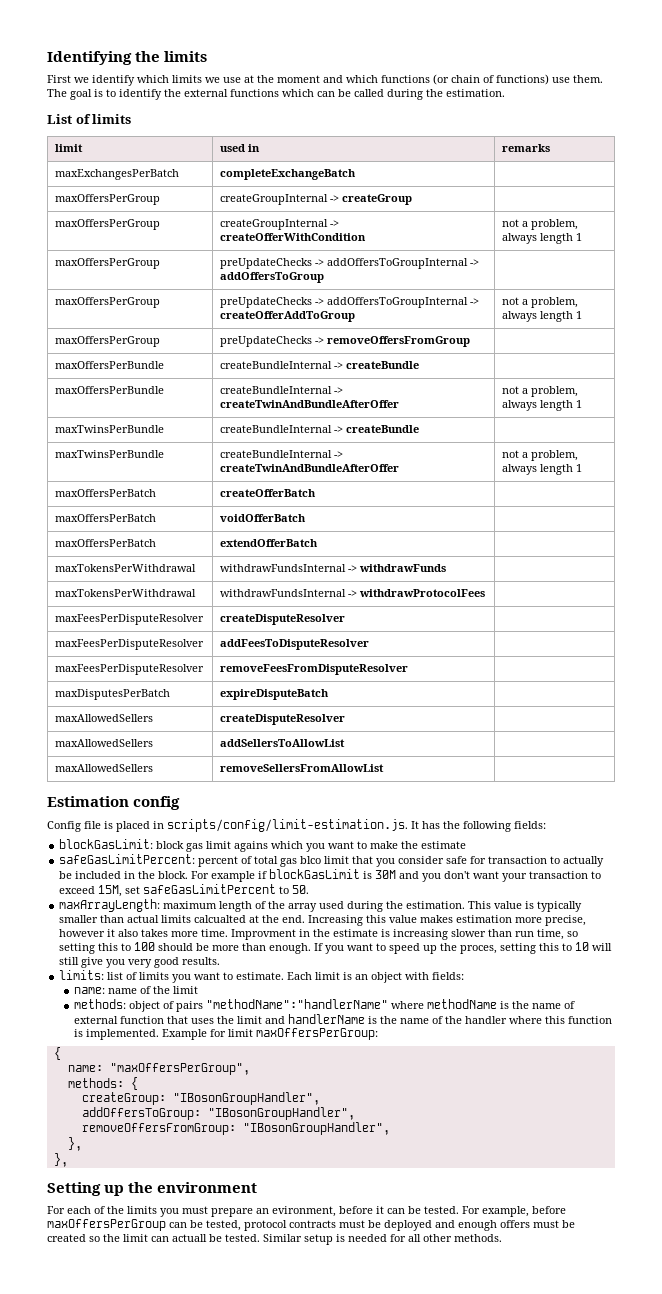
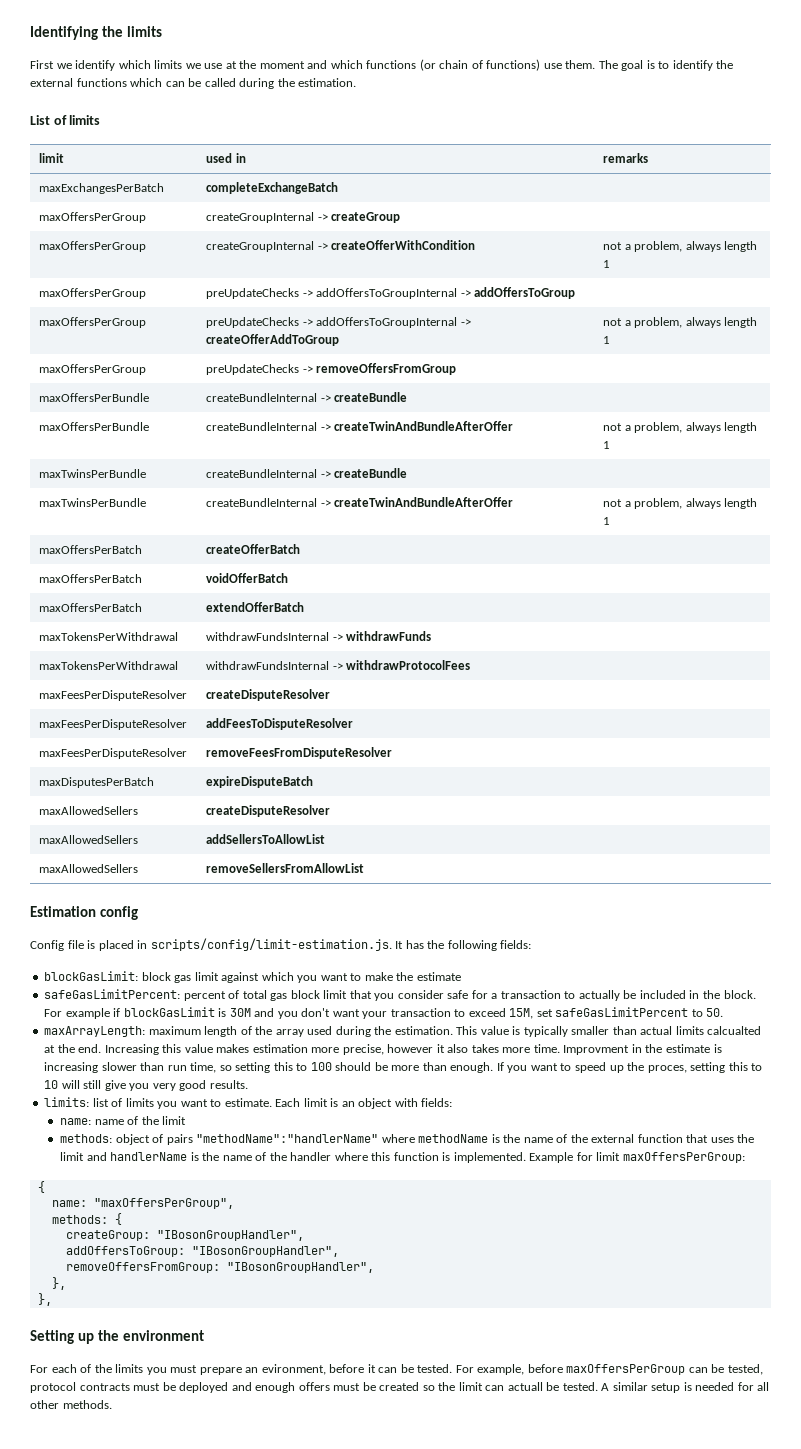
- blockGasLimit: block gas limit agains which you want to make the estimate
+ blockGasLimit: block gas limit against which you want to make the estimate
- safeGasLimitPercent: percent of total gas blco limit that you consider safe for transaction to actually be included in the block.
+ safeGasLimitPercent: percent of total gas block limit that you consider safe for a transaction to actually be included in the block.
- methods: object of pairs "methodName":"handlerName" where methodName is the name of external function that uses the limit and handlerName is the name of the handler where this function is implemented.
+ methods: object of pairs "methodName":"handlerName" where methodName is the name of the external function that uses the limit and handlerName is the name of the handler where this function is implemented.
- Similar setup is needed for all other methods.
+ A similar setup is needed for all other methods.

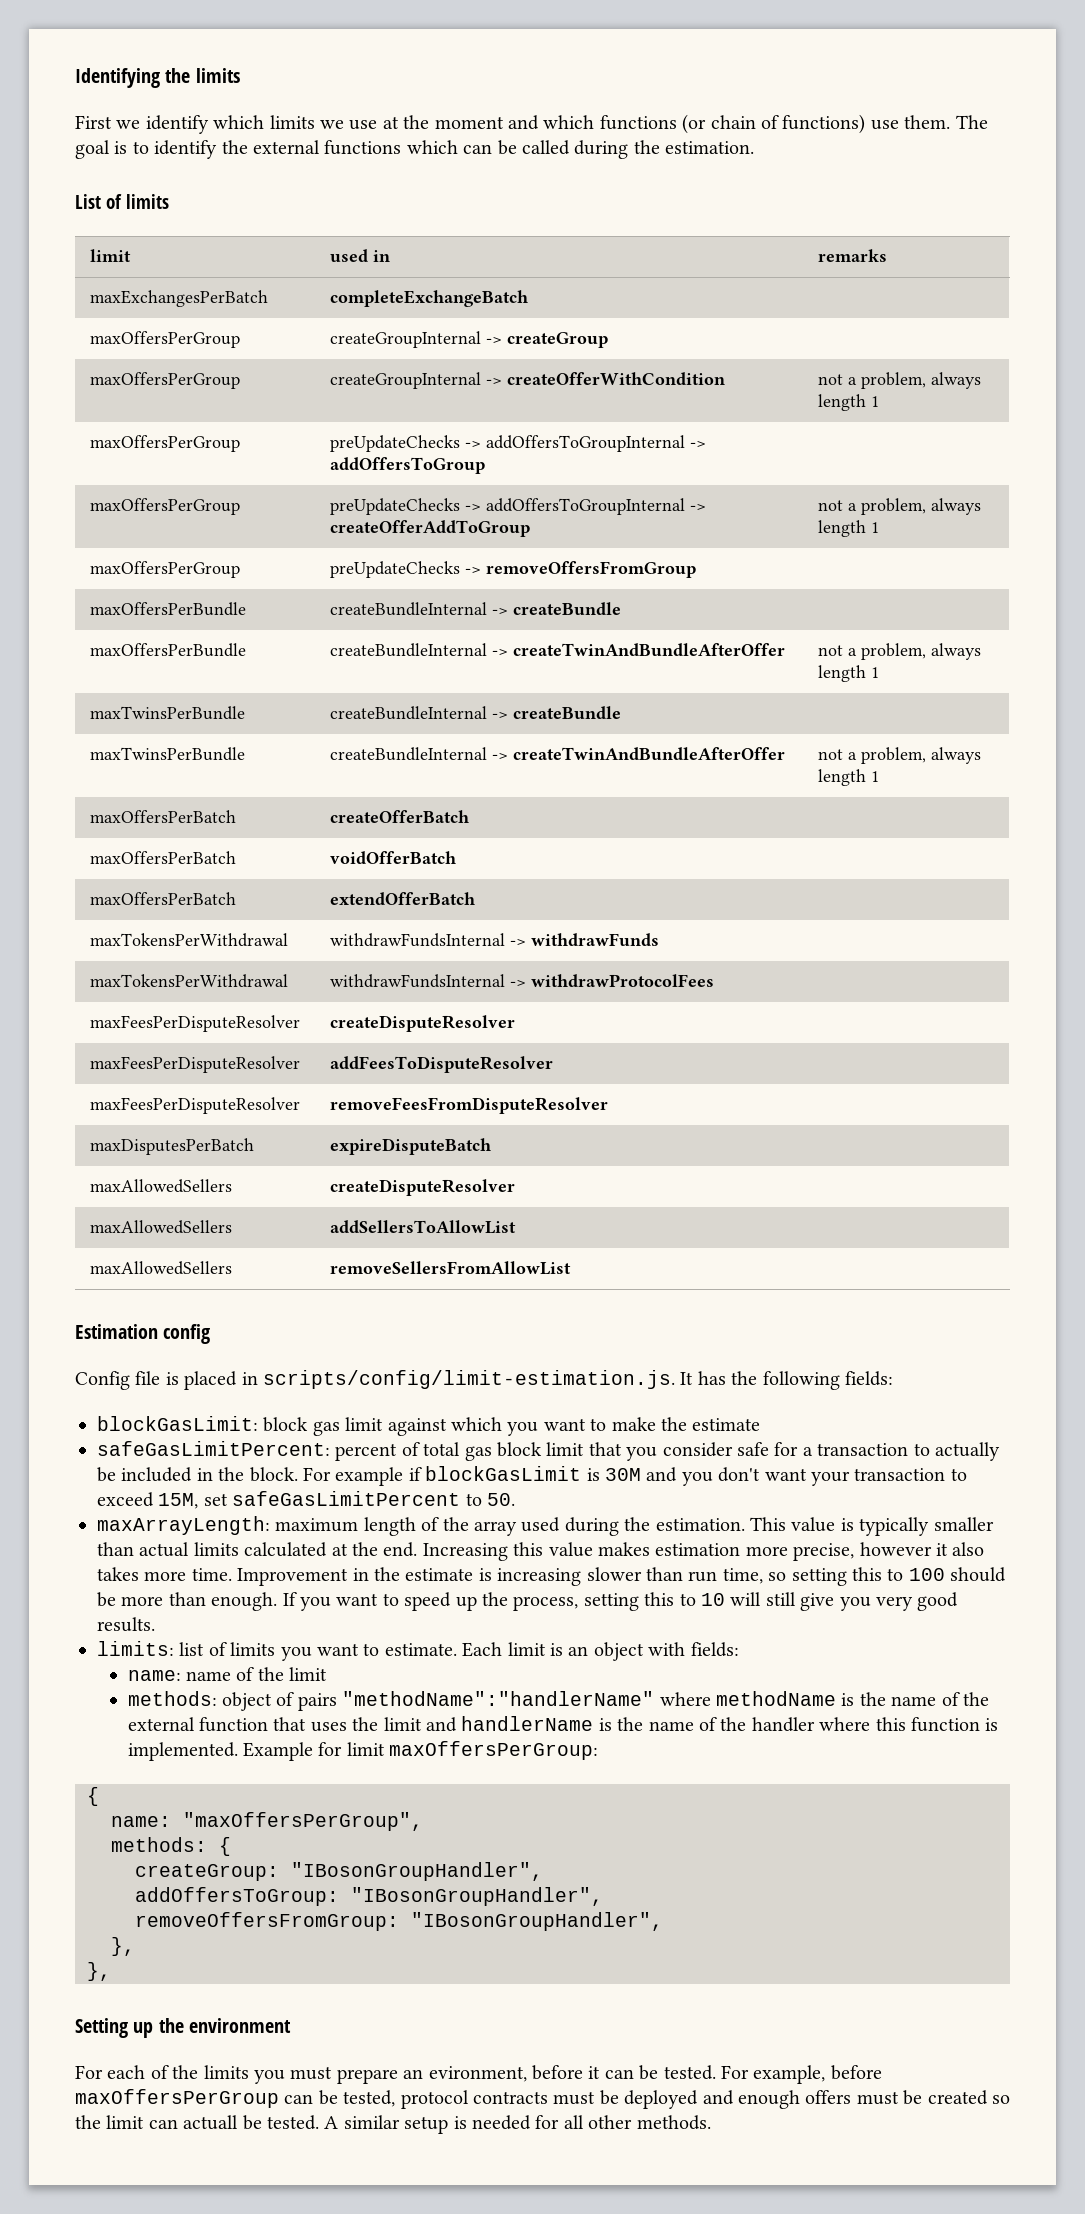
- This value is typically smaller than actual limits calcualted at the end.
+ This value is typically smaller than actual limits calculated at the end.
- Improvment in the estimate is increasing slower than run time, so setting this to 100 should be more than enough.
+ Improvement in the estimate is increasing slower than run time, so setting this to 100 should be more than enough.
- If you want to speed up the proces, setting this to 10 will still give you very good results.
+ If you want to speed up the process, setting this to 10 will still give you very good results.

